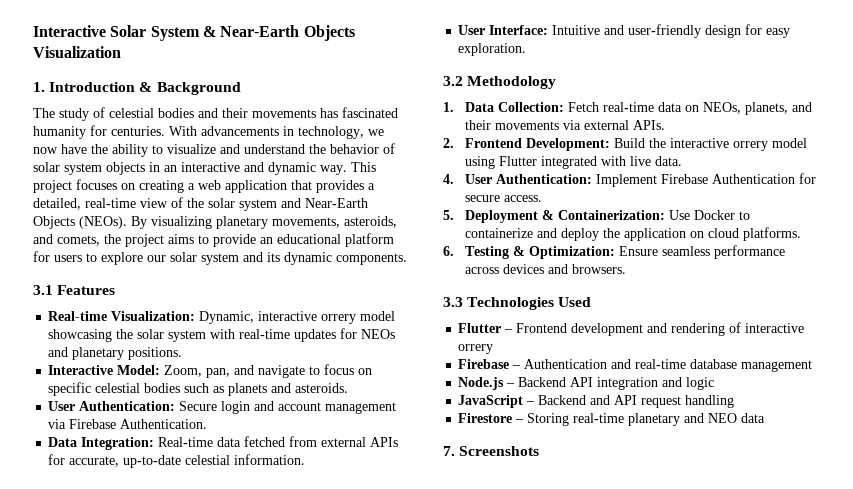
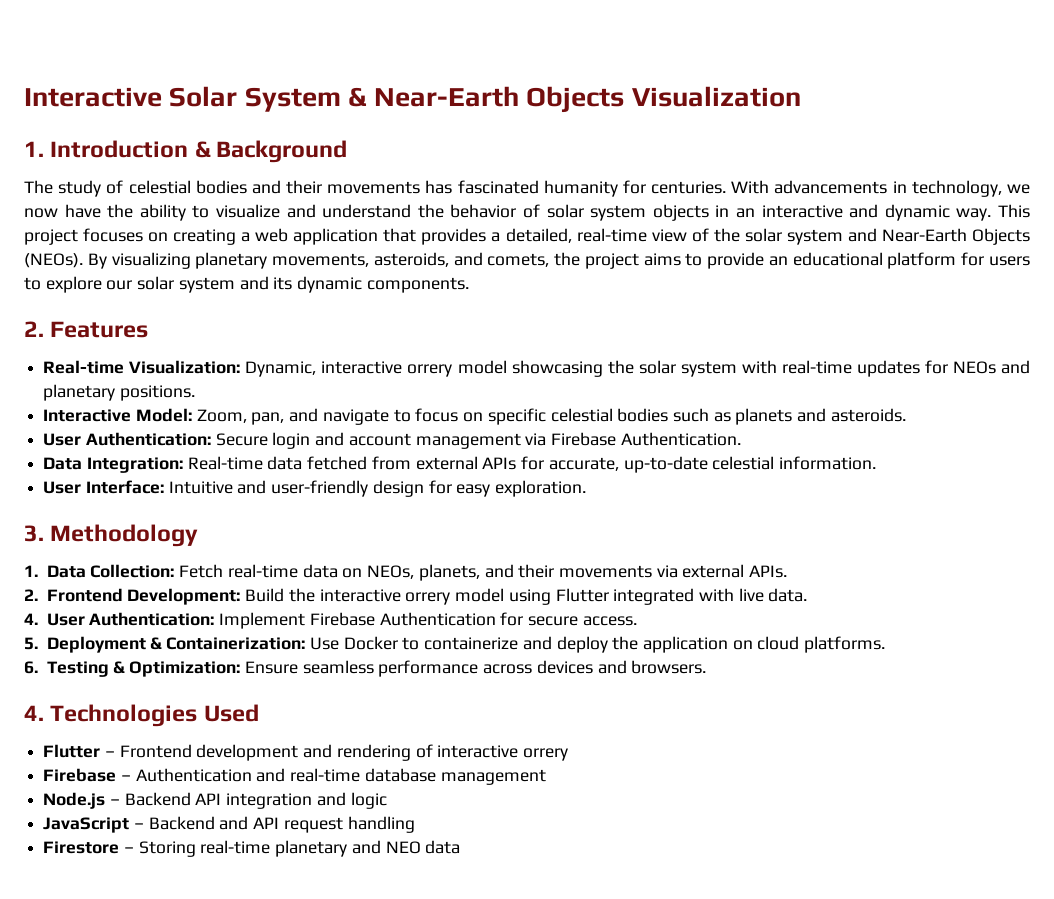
- 3.1 Features
+ 2. Features
- 3.2 Methodology
+ 3. Methodology
- 3.3 Technologies Used
+ 4. Technologies Used
- 7. Screenshots

